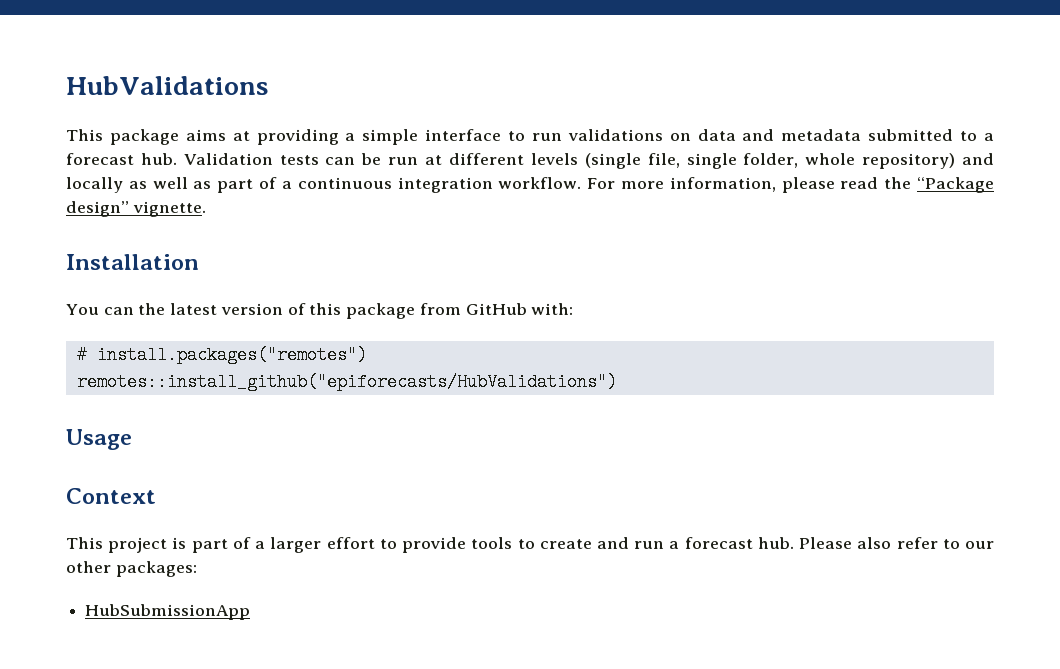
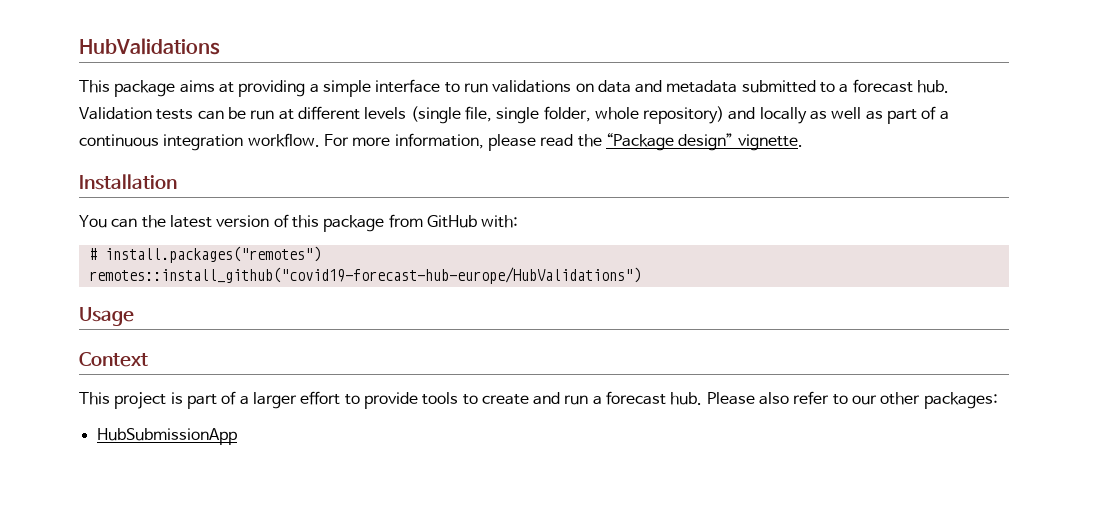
- remotes::install_github("epiforecasts/HubValidations")
+ remotes::install_github("covid19-forecast-hub-europe/HubValidations")

